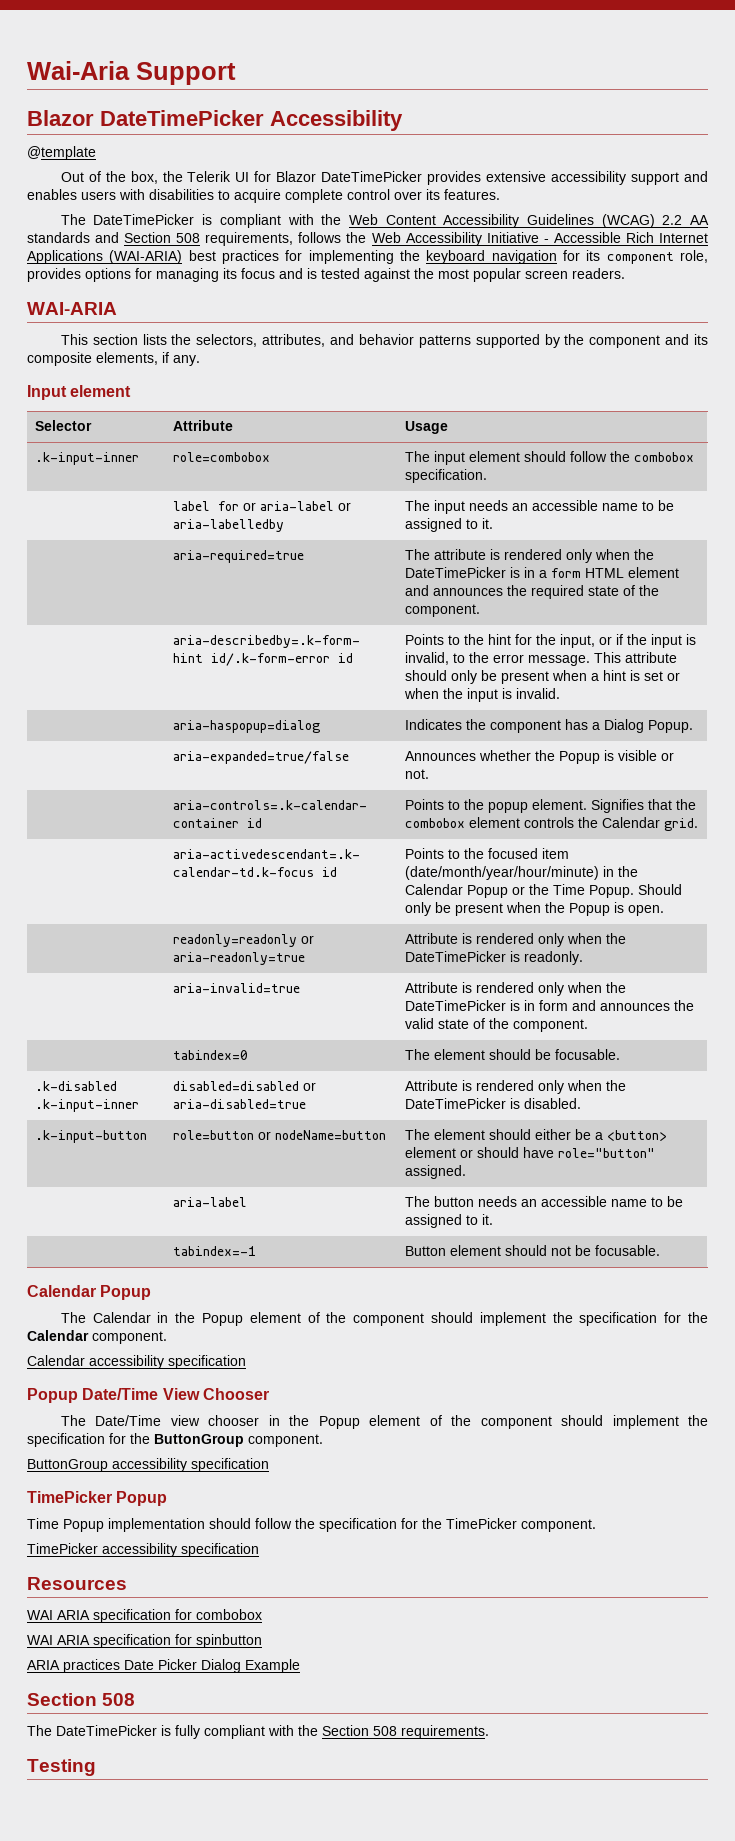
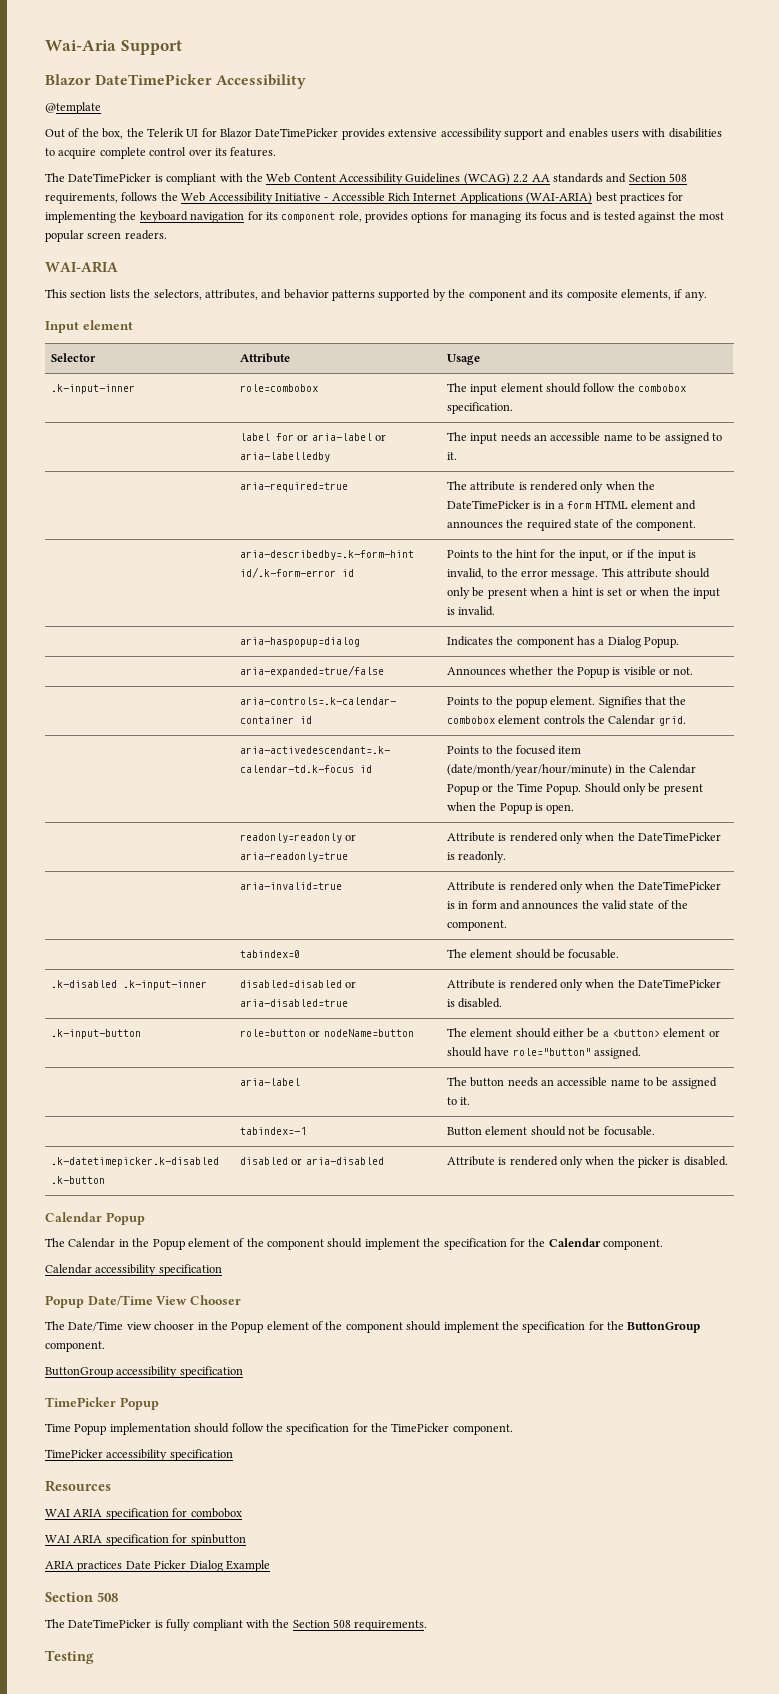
+ .k-datetimepicker.k-disabled .k-button | disabled or aria-disabled | Attribute is rendered only when the picker is disabled.

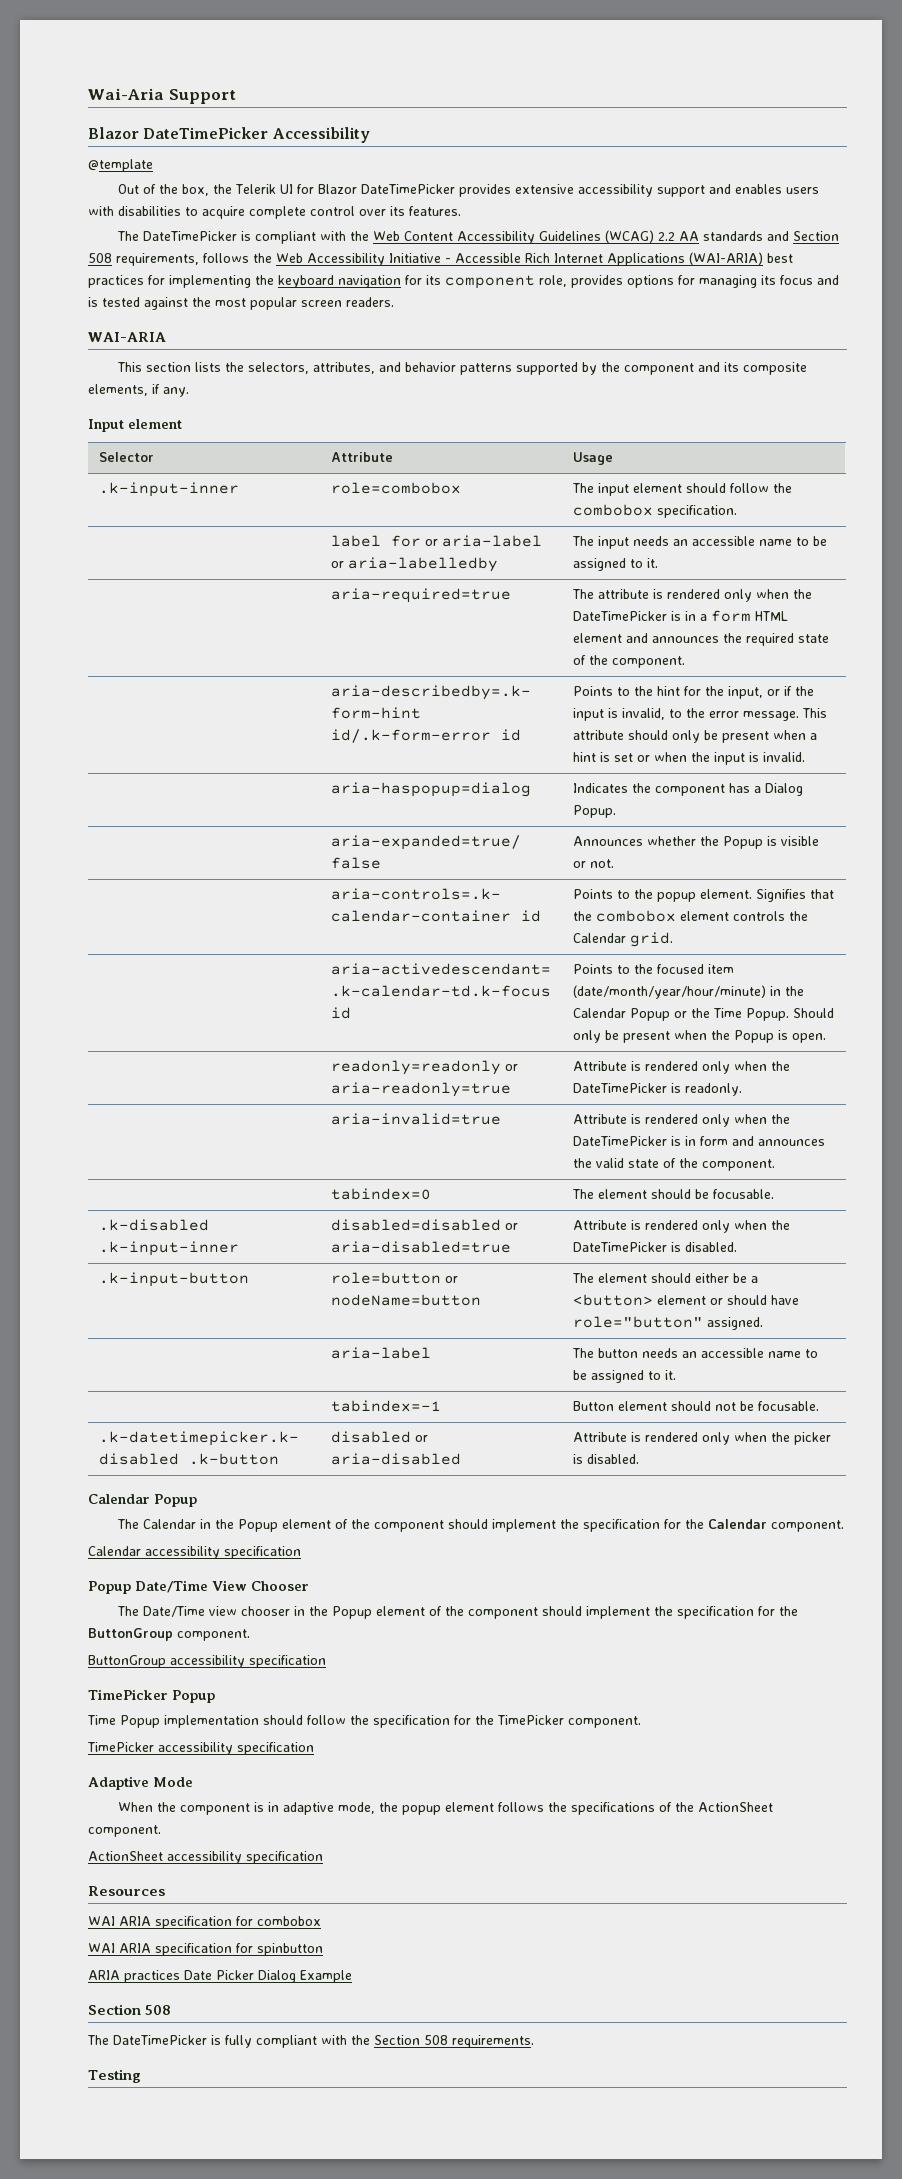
+ Adaptive Mode
+ When the component is in adaptive mode, the popup element follows the specifications of the ActionSheet component.
+ ActionSheet accessibility specification

